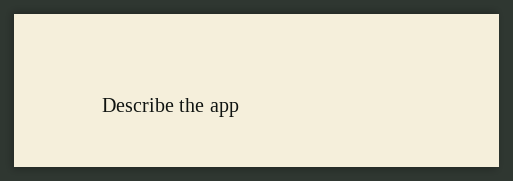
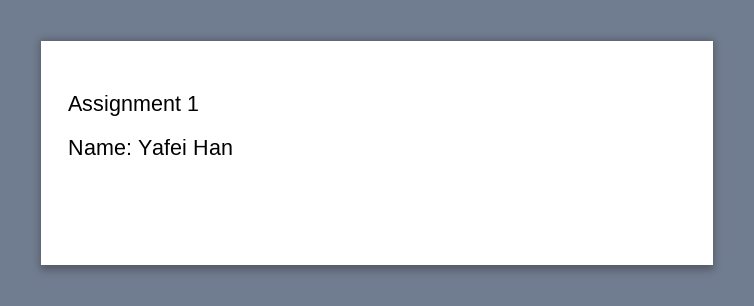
- Describe the app
+ Assignment 1
+ Name: Yafei Han

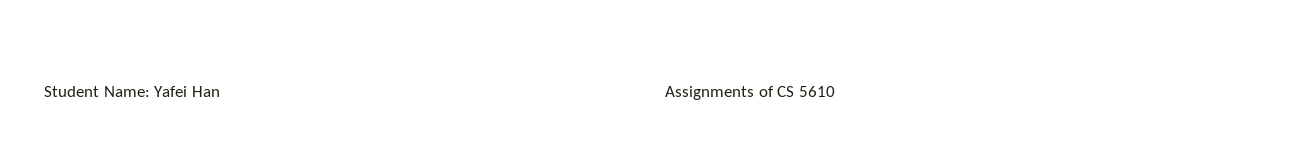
- Assignment 1
- Name: Yafei Han
+ Student Name: Yafei Han
+ Assignments of CS 5610

